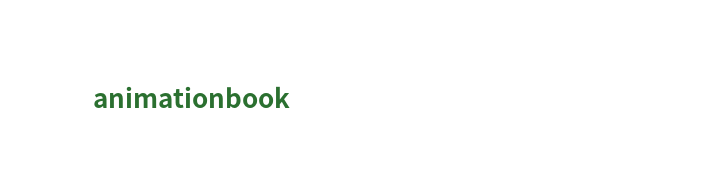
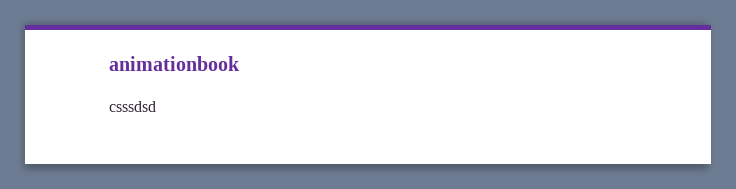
+ csssdsd

